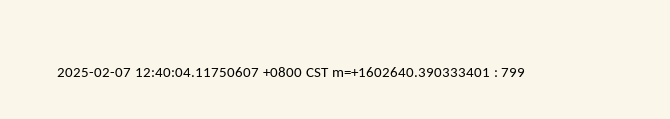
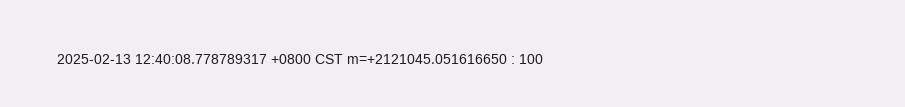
- 2025-02-07 12:40:04.11750607 +0800 CST m=+1602640.390333401 : 799
+ 2025-02-13 12:40:08.778789317 +0800 CST m=+2121045.051616650 : 100

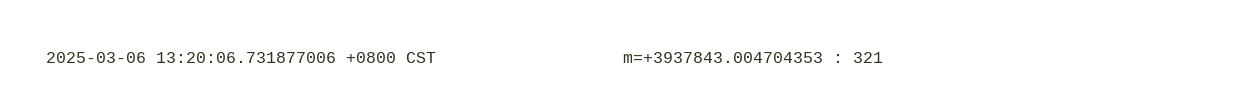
- 2025-02-13 12:40:08.778789317 +0800 CST m=+2121045.051616650 : 100
+ 2025-03-06 13:20:06.731877006 +0800 CST m=+3937843.004704353 : 321

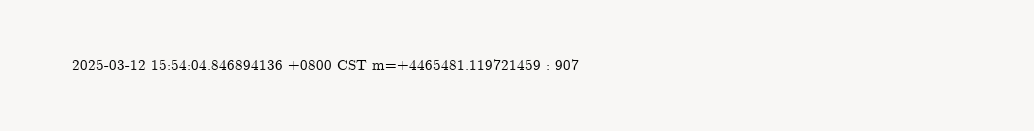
- 2025-03-06 13:20:06.731877006 +0800 CST m=+3937843.004704353 : 321
+ 2025-03-12 15:54:04.846894136 +0800 CST m=+4465481.119721459 : 907

